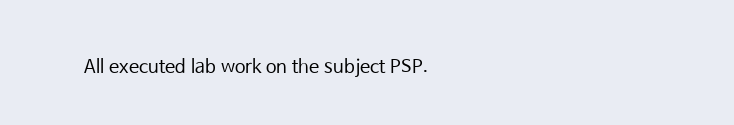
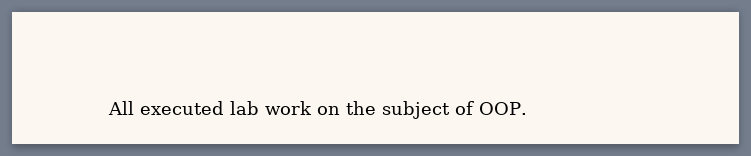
- All executed lab work on the subject PSP.
+ All executed lab work on the subject of OOP.

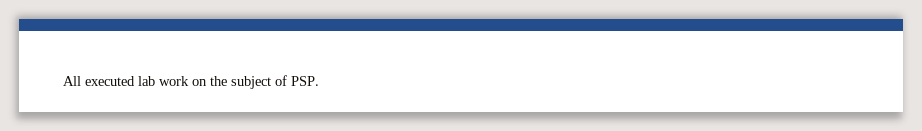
- All executed lab work on the subject of OOP.
+ All executed lab work on the subject of PSP.

